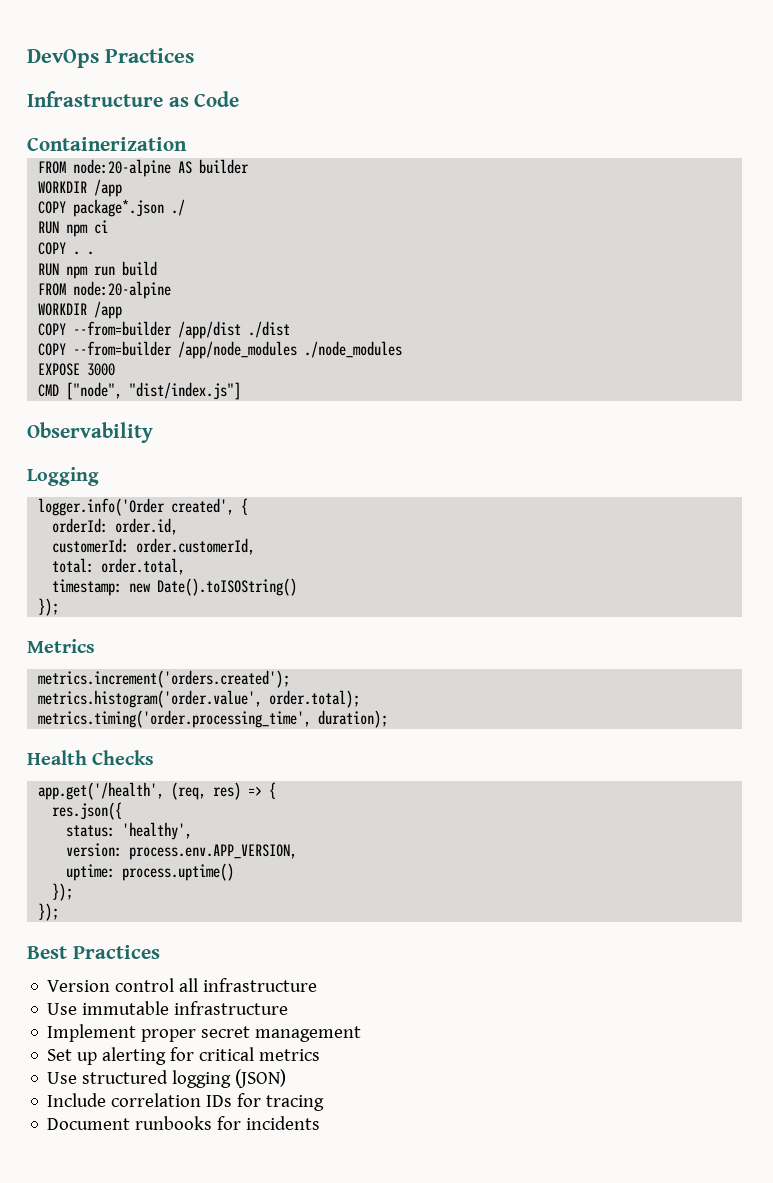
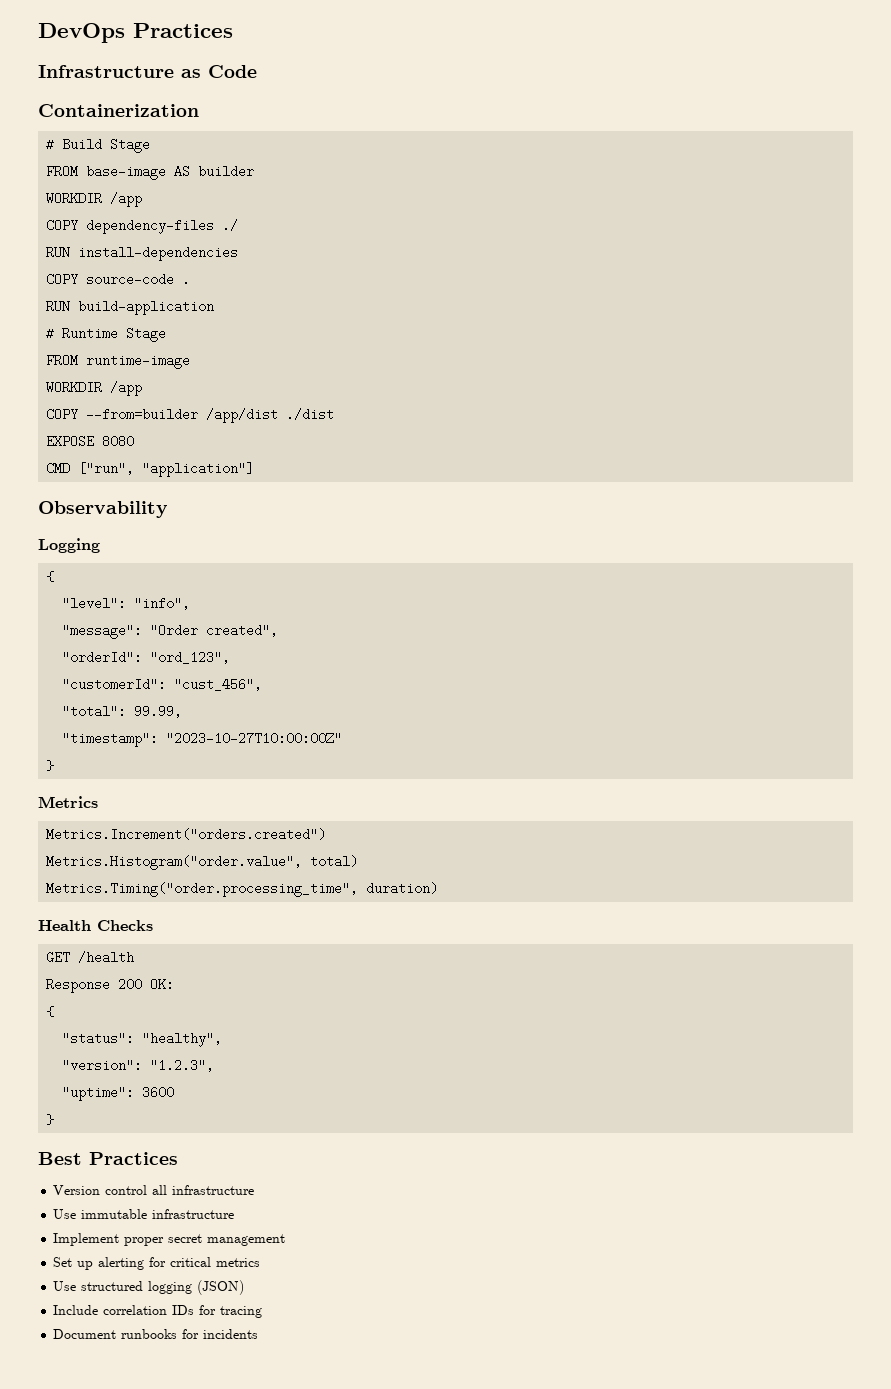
- FROM node:20-alpine AS builder
+ # Build Stage
+ FROM base-image AS builder
- COPY package*.json ./
+ COPY dependency-files ./
- RUN npm ci
- COPY . .
+ RUN install-dependencies
+ COPY source-code .
- RUN npm run build
- FROM node:20-alpine
+ RUN build-application
+ # Runtime Stage
+ FROM runtime-image
- COPY --from=builder /app/node_modules ./node_modules
- EXPOSE 3000
+ EXPOSE 8080
- CMD ["node", "dist/index.js"]
+ CMD ["run", "application"]
  Logging
- logger.info('Order created', {
- orderId: order.id,
- customerId: order.customerId,
- total: order.total,
- timestamp: new Date().toISOString()
- });
+ {
+ "level": "info",
+ "message": "Order created",
+ "orderId": "ord_123",
+ "customerId": "cust_456",
+ "total": 99.99,
+ "timestamp": "2023-10-27T10:00:00Z"
+ }
  Metrics
- metrics.increment('orders.created');
- metrics.histogram('order.value', order.total);
- metrics.timing('order.processing_time', duration);
+ Metrics.Increment("orders.created")
+ Metrics.Histogram("order.value", total)
+ Metrics.Timing("order.processing_time", duration)
  Health Checks
- app.get('/health', (req, res) => {
- res.json({
- status: 'healthy',
- version: process.env.APP_VERSION,
- uptime: process.uptime()
- });
- });
+ GET /health
+ Response 200 OK:
+ {
+ "status": "healthy",
+ "version": "1.2.3",
+ "uptime": 3600
+ }

